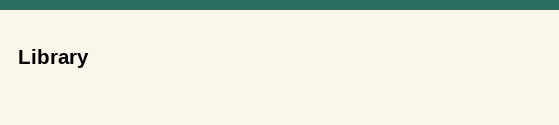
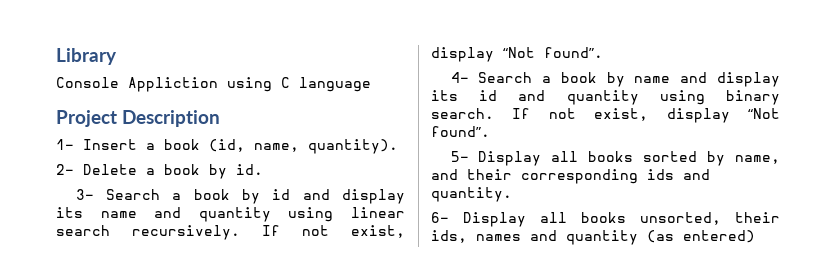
+ Console Appliction using C language
+ Project Description
+ 1- Insert a book (id, name, quantity).
+ 2- Delete a book by id.
+ 3- Search a book by id and display its name and quantity using linear search recursively. If not exist, display “Not found”.
+ 4- Search a book by name and display its id and quantity using binary search. If not exist, display “Not found”.
+ 5- Display all books sorted by name, and their corresponding ids and quantity.
+ 6- Display all books unsorted, their ids, names and quantity (as entered)

